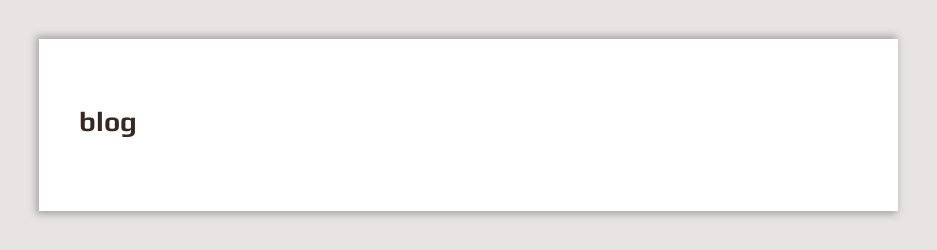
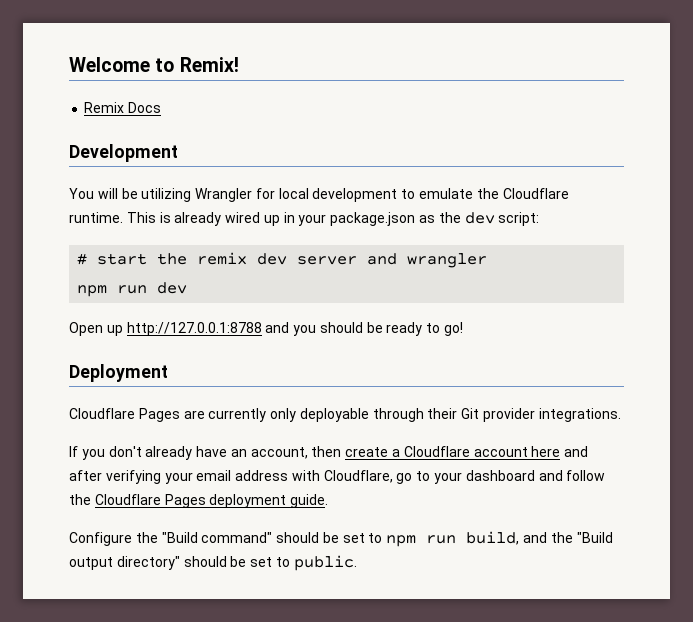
- blog
+ Welcome to Remix!
+ Remix Docs
+ Development
+ You will be utilizing Wrangler for local development to emulate the Cloudflare runtime. This is already wired up in your package.json as the dev script:
+ # start the remix dev server and wrangler
+ npm run dev
+ Open up http://127.0.0.1:8788 and you should be ready to go!
+ Deployment
+ Cloudflare Pages are currently only deployable through their Git provider integrations.
+ If you don't already have an account, then create a Cloudflare account here and after verifying your email address with Cloudflare, go to your dashboard and follow the Cloudflare Pages deployment guide.
+ Configure the "Build command" should be set to npm run build, and the "Build output directory" should be set to public.

